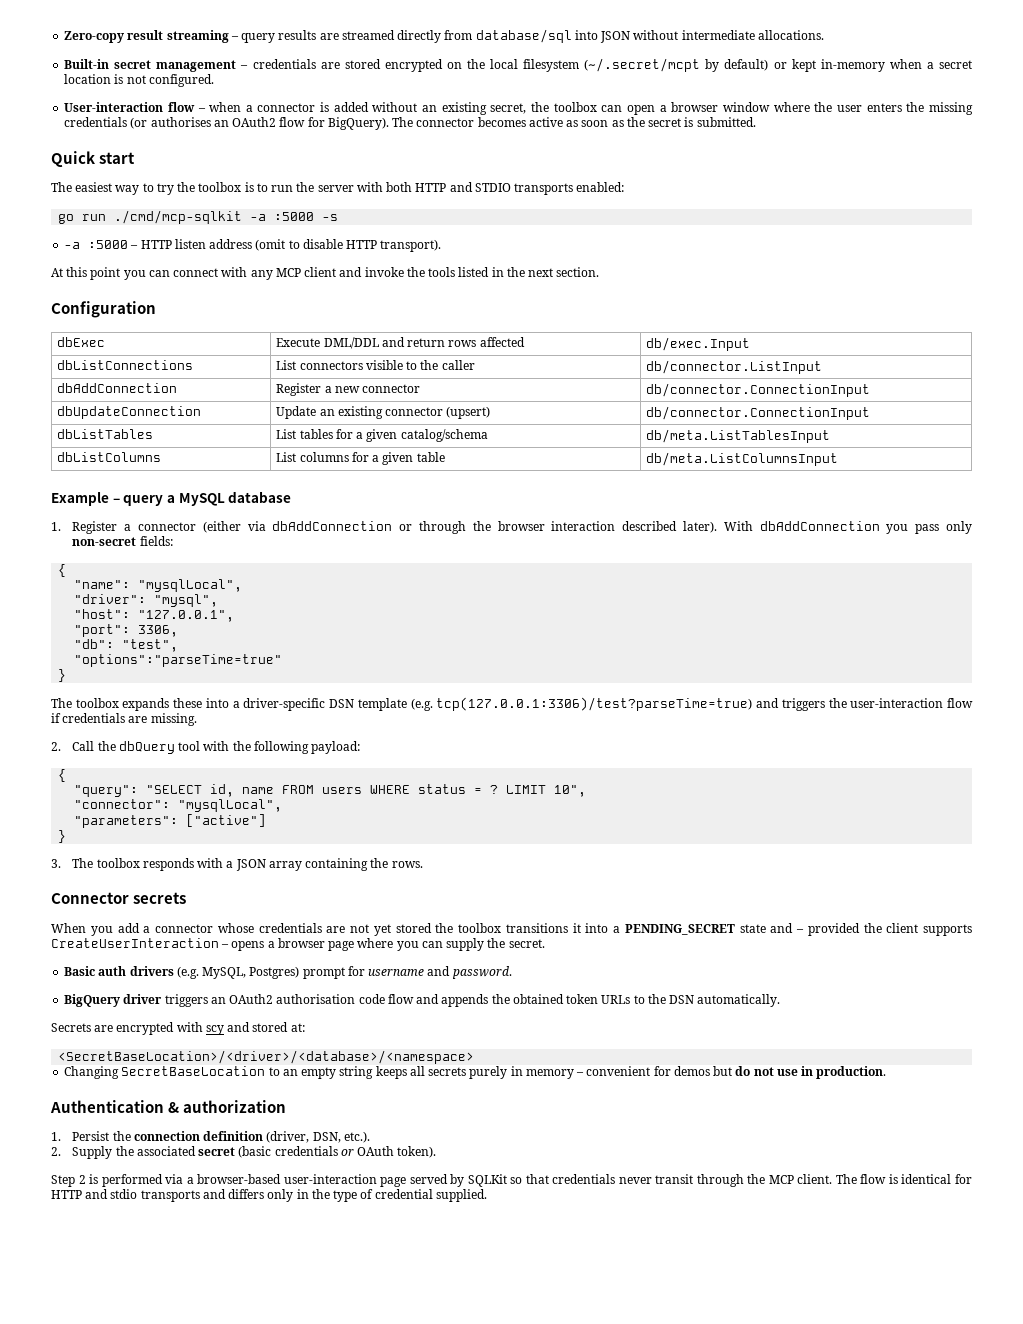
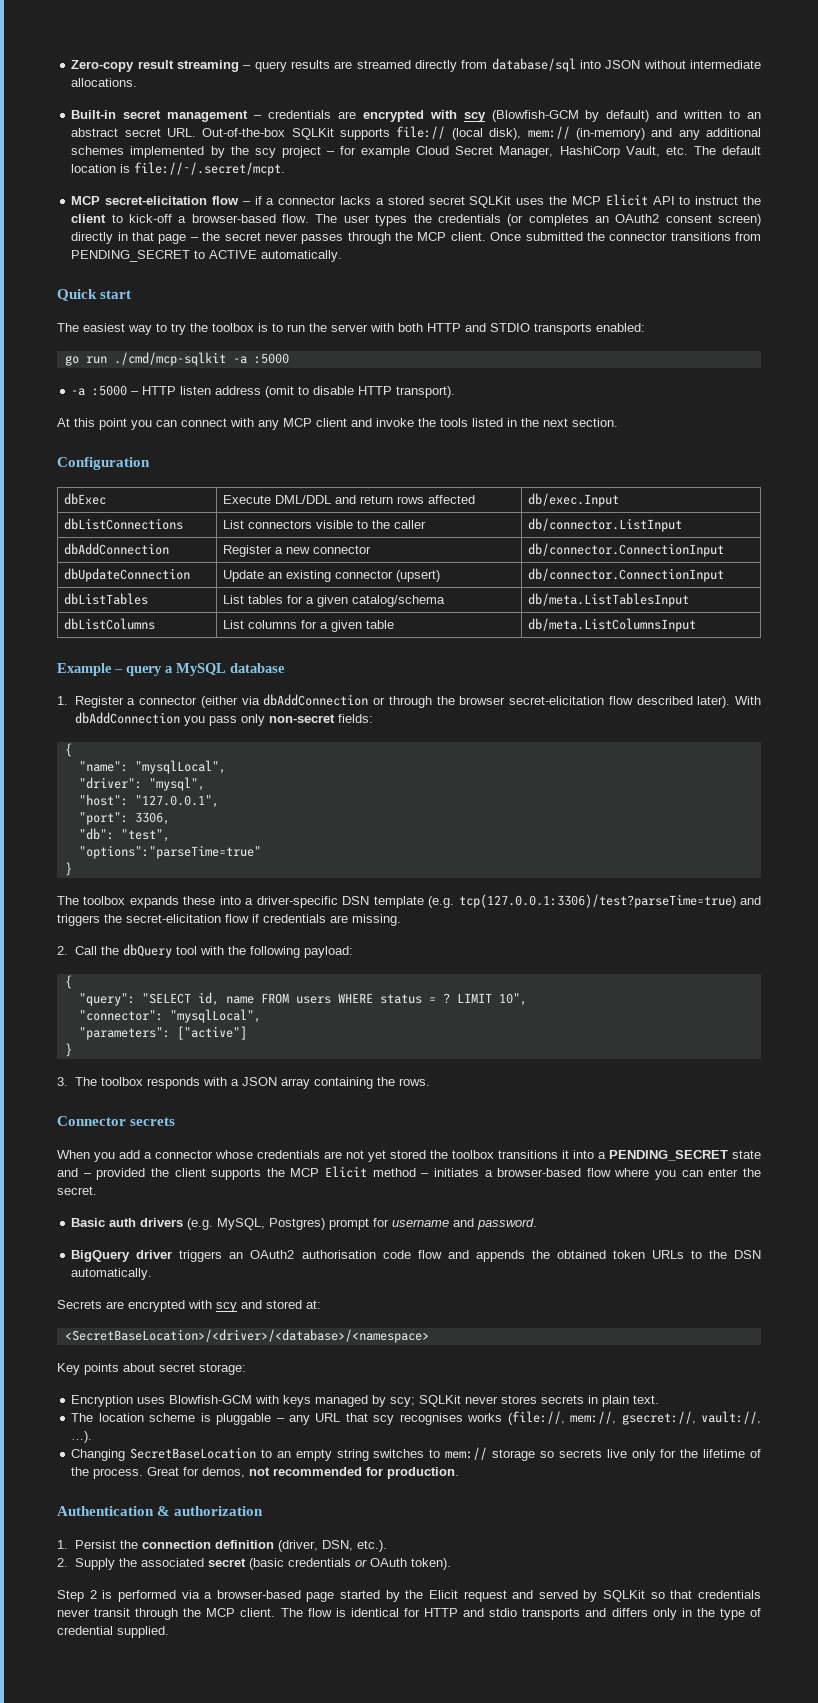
- Built-in secret management – credentials are stored encrypted on the local filesystem (~/.secret/mcpt by default) or kept in-memory when a secret location is not configured.
- User-interaction flow – when a connector is added without an existing secret, the toolbox can open a browser window where the user enters the missing credentials (or authorises an OAuth2 flow for BigQuery). The connector becomes active as soon as the secret is submitted.
+ Built-in secret management – credentials are encrypted with scy (Blowfish-GCM by default) and written to an abstract secret URL. Out-of-the-box SQLKit supports file:// (local disk), mem:// (in-memory) and any additional schemes implemented by the scy project – for example Cloud Secret Manager, HashiCorp Vault, etc. The default location is file://~/.secret/mcpt.
+ MCP secret-elicitation flow – if a connector lacks a stored secret SQLKit uses the MCP Elicit API to instruct the client to kick-off a browser-based flow. The user types the credentials (or completes an OAuth2 consent screen) directly in that page – the secret never passes through the MCP client. Once submitted the connector transitions from PENDING_SECRET to ACTIVE automatically.
- go run ./cmd/mcp-sqlkit -a :5000 -s
+ go run ./cmd/mcp-sqlkit -a :5000
- 1. Register a connector (either via dbAddConnection or through the browser interaction described later).
+ 1. Register a connector (either via dbAddConnection or through the browser secret-elicitation flow described later).
- The toolbox expands these into a driver-specific DSN template (e.g. tcp(127.0.0.1:3306)/test?parseTime=true) and triggers the user-interaction flow if credentials are missing.
+ The toolbox expands these into a driver-specific DSN template (e.g. tcp(127.0.0.1:3306)/test?parseTime=true) and triggers the secret-elicitation flow if credentials are missing.
- When you add a connector whose credentials are not yet stored the toolbox transitions it into a PENDING_SECRET state and – provided the client supports CreateUserInteraction – opens a browser page where you can supply the secret.
+ When you add a connector whose credentials are not yet stored the toolbox transitions it into a PENDING_SECRET state and – provided the client supports the MCP Elicit method – initiates a browser-based flow where you can enter the secret.
+ Key points about secret storage:
+ Encryption uses Blowfish-GCM with keys managed by scy; SQLKit never stores secrets in plain text.
+ The location scheme is pluggable – any URL that scy recognises works (file://, mem://, gsecret://, vault://, …).
- Changing SecretBaseLocation to an empty string keeps all secrets purely in memory – convenient for demos but do not use in production.
+ Changing SecretBaseLocation to an empty string switches to mem:// storage so secrets live only for the lifetime of the process. Great for demos, not recommended for production.
- Step 2 is performed via a browser-based user-interaction page served by SQLKit so that credentials never transit through the MCP client.
+ Step 2 is performed via a browser-based page started by the Elicit request and served by SQLKit so that credentials never transit through the MCP client.

